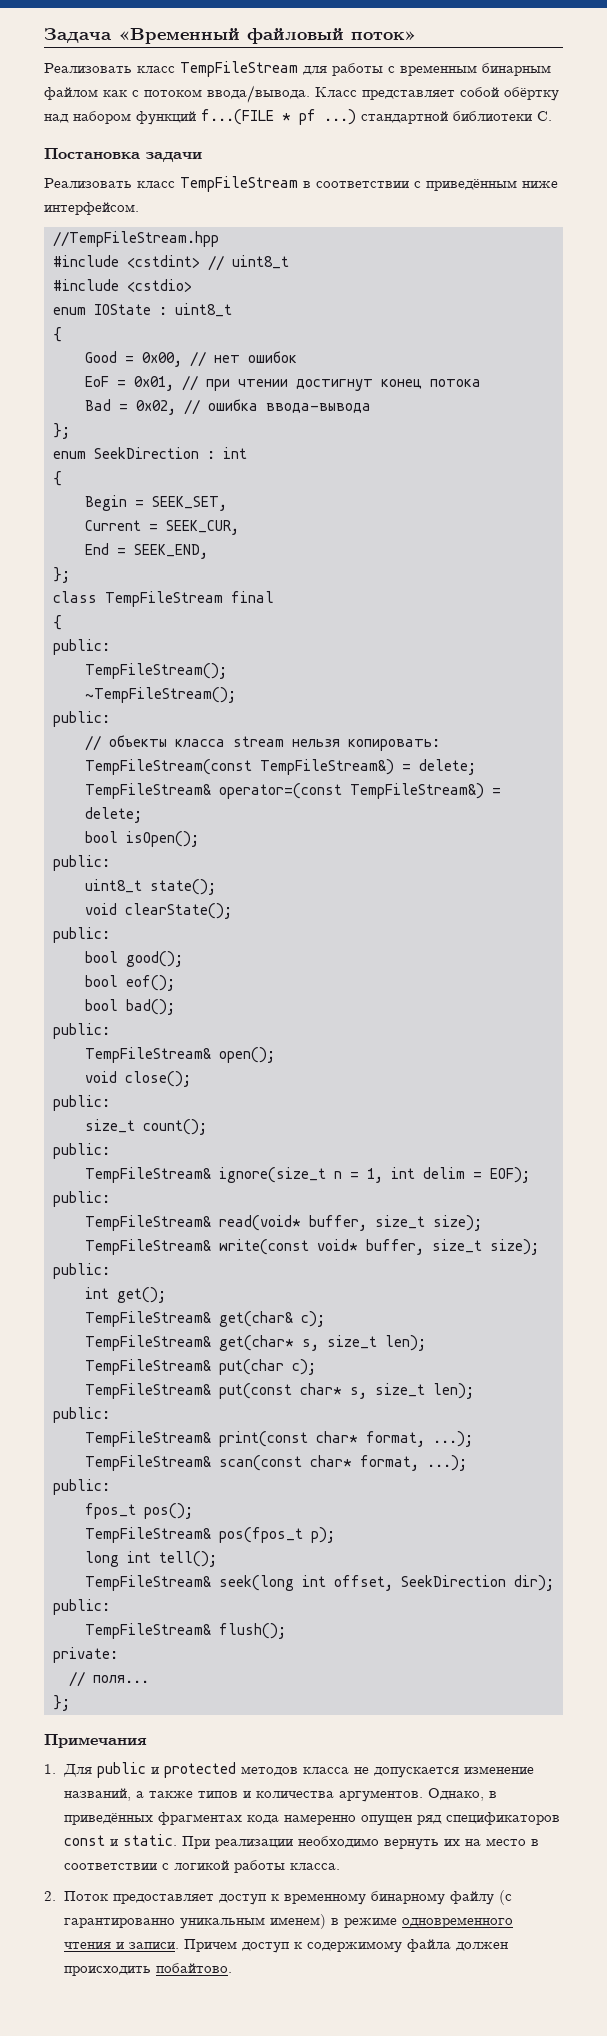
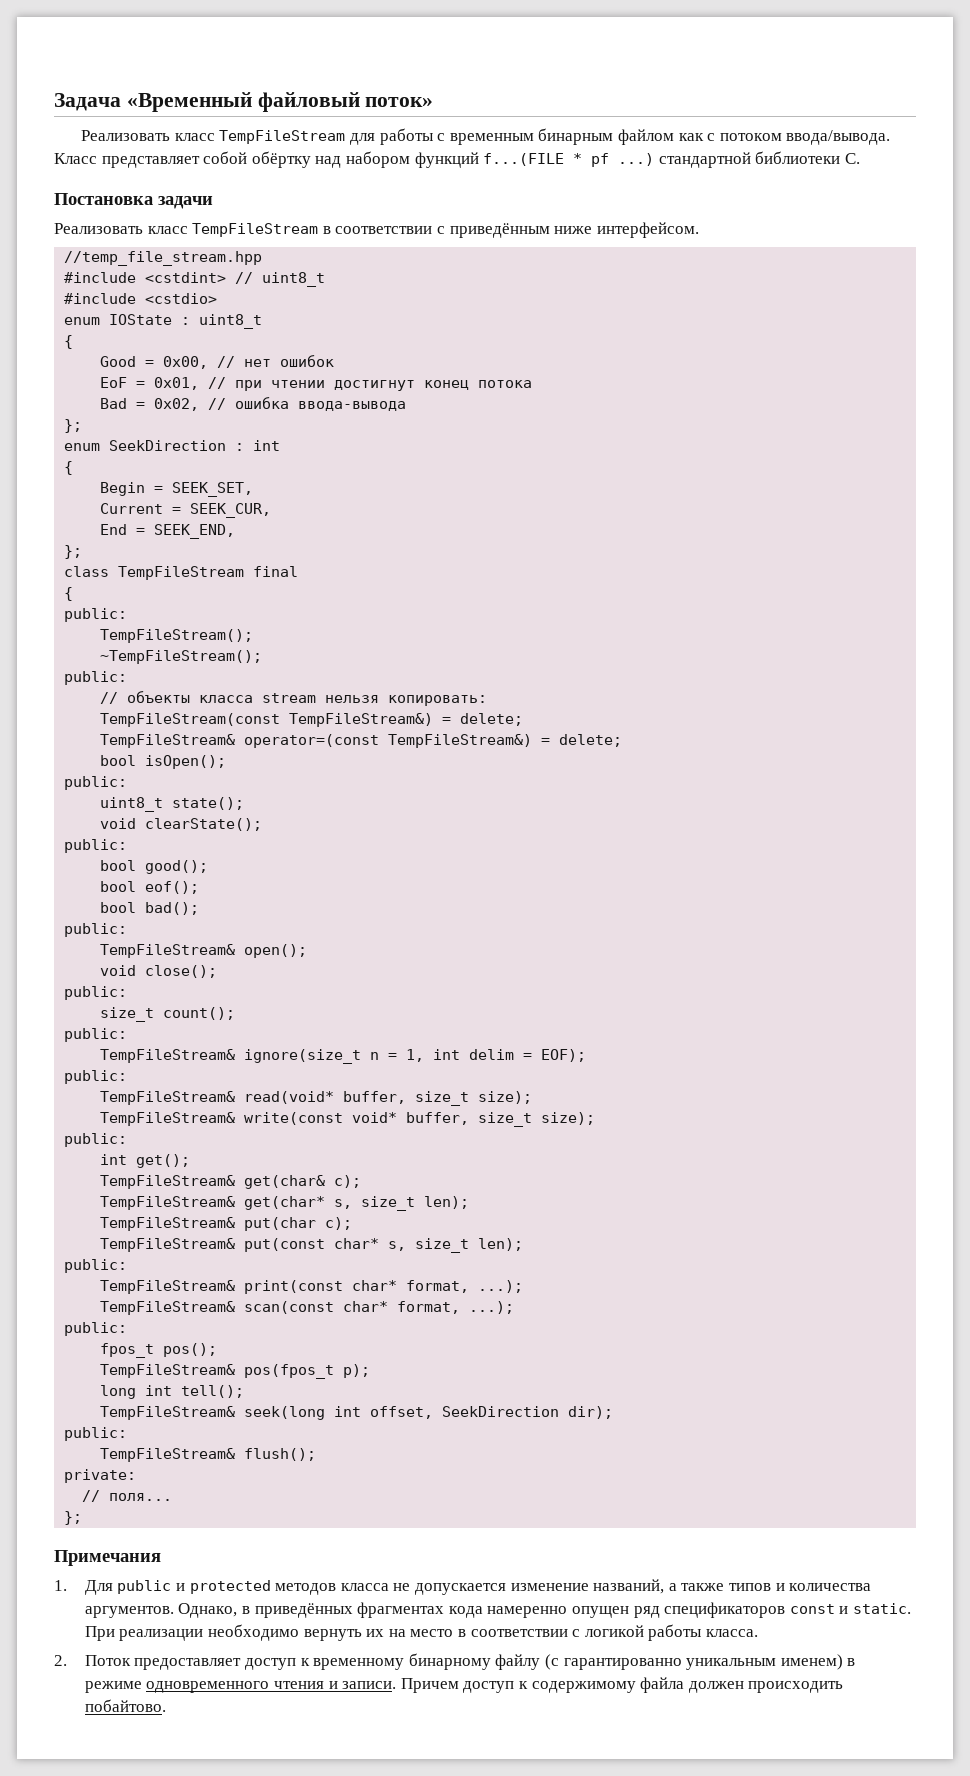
- //TempFileStream.hpp
+ //temp_file_stream.hpp

